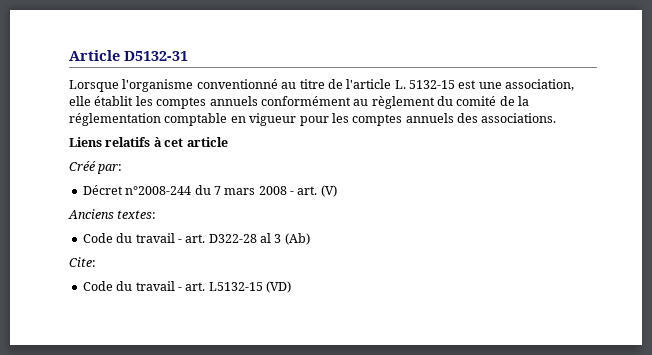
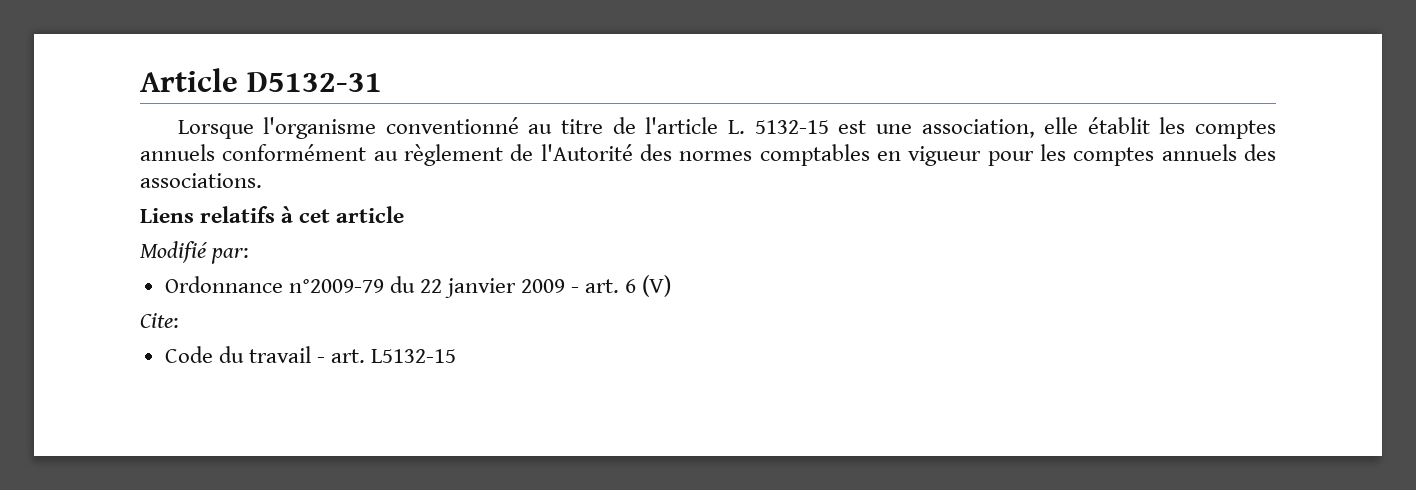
- Lorsque l'organisme conventionné au titre de l'article L. 5132-15 est une association, elle établit les comptes annuels conformément au règlement du comité de la réglementation comptable en vigueur pour les comptes annuels des associations.
+ Lorsque l'organisme conventionné au titre de l'article L. 5132-15 est une association, elle établit les comptes annuels conformément au règlement de l'Autorité des normes comptables en vigueur pour les comptes annuels des associations.
- Créé par:
+ Modifié par:
- Décret n°2008-244 du 7 mars 2008 - art. (V)
+ Ordonnance n°2009-79 du 22 janvier 2009 - art. 6 (V)
- Anciens textes:
- Code du travail - art. D322-28 al 3 (Ab)
- Code du travail - art. L5132-15 (VD)
+ Code du travail - art. L5132-15

